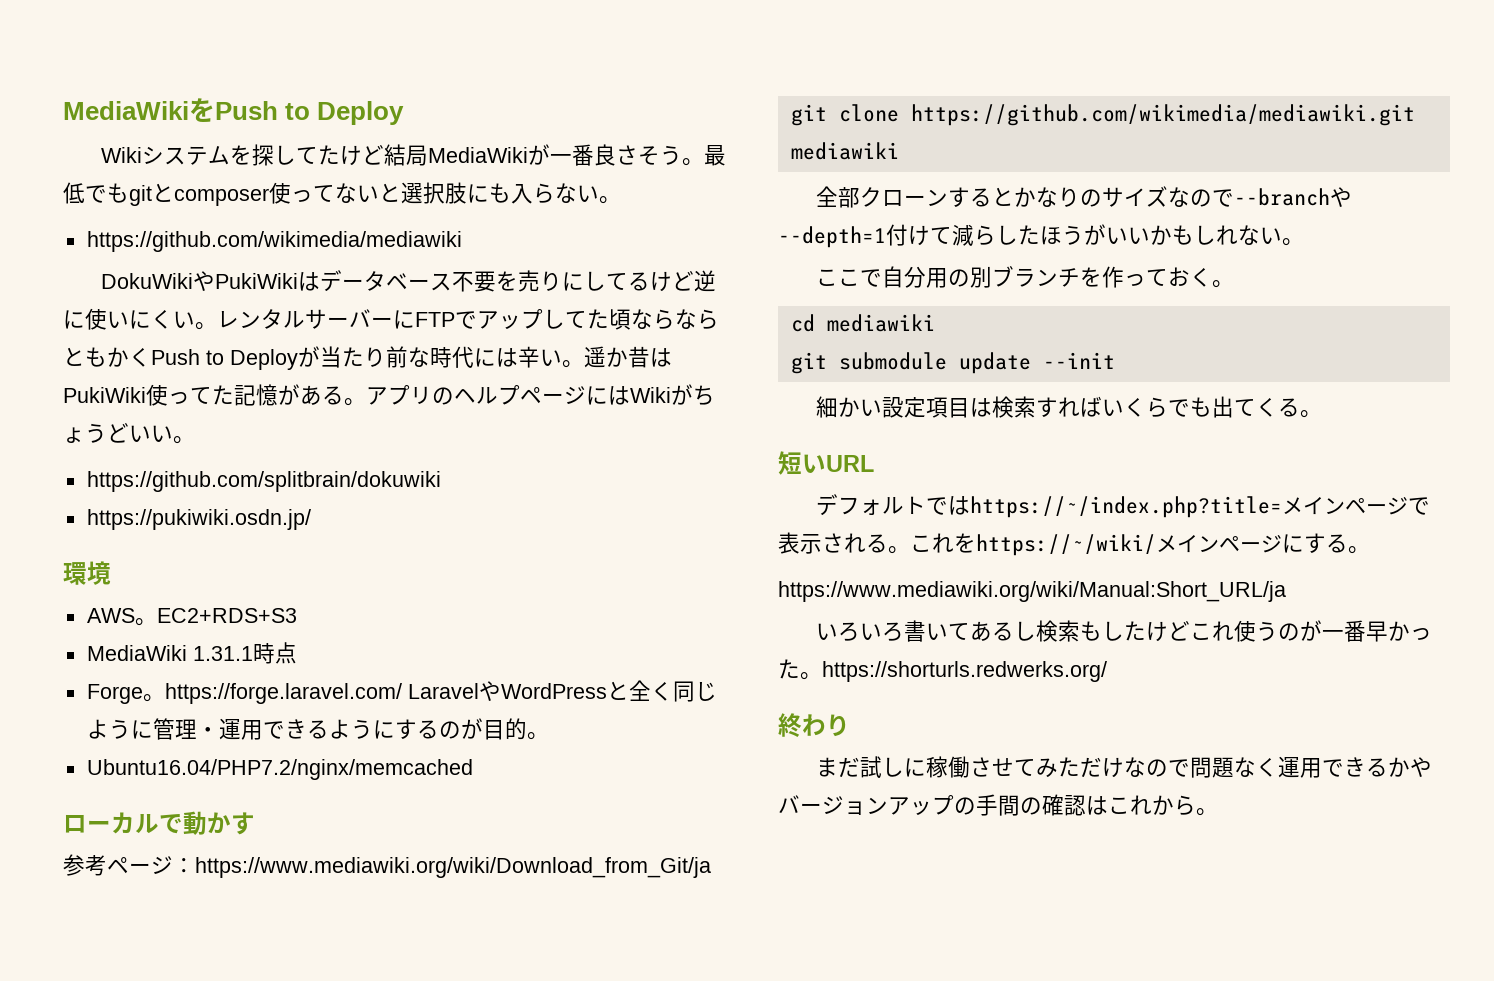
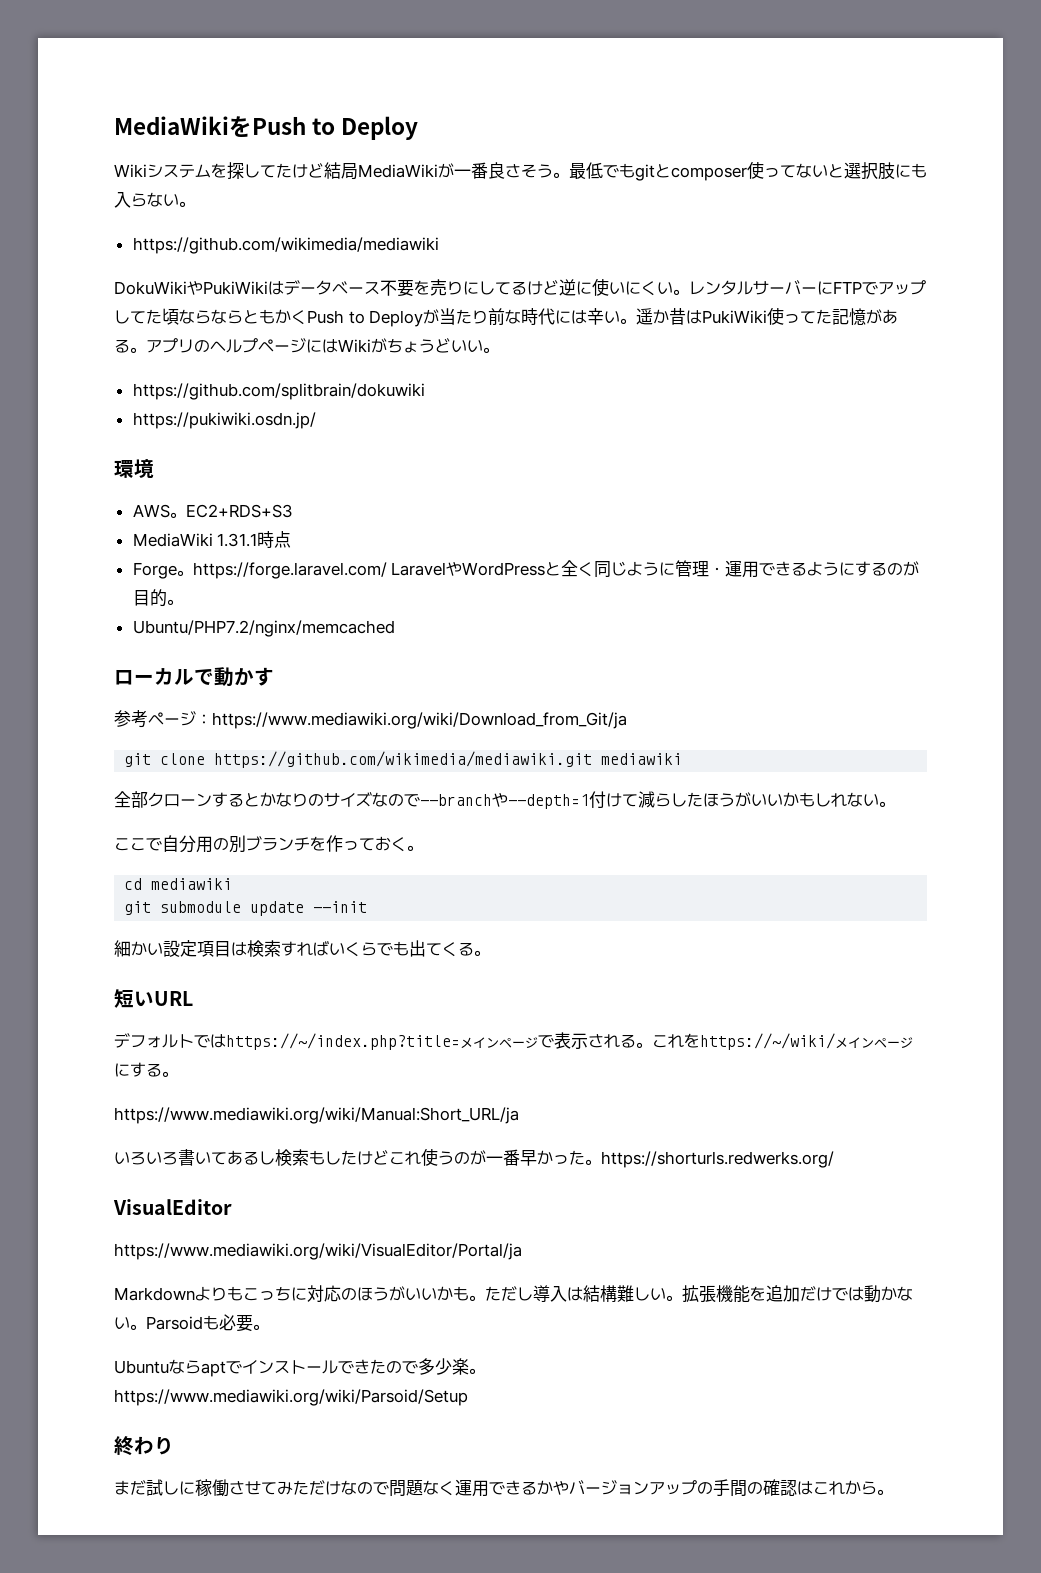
- Ubuntu16.04/PHP7.2/nginx/memcached
+ Ubuntu/PHP7.2/nginx/memcached
+ VisualEditor
+ https://www.mediawiki.org/wiki/VisualEditor/Portal/ja
+ Markdownよりもこっちに対応のほうがいいかも。ただし導入は結構難しい。拡張機能を追加だけでは動かない。Parsoidも必要。
+ Ubuntuならaptでインストールできたので多少楽。
+ https://www.mediawiki.org/wiki/Parsoid/Setup

